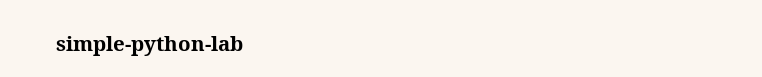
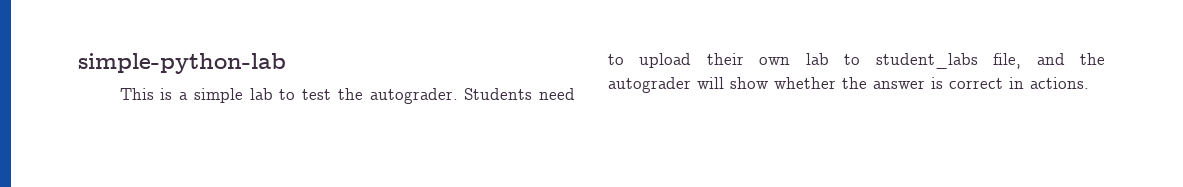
+ This is a simple lab to test the autograder. Students need to upload their own lab to student_labs file, and the autograder will show whether the answer is correct in actions.

